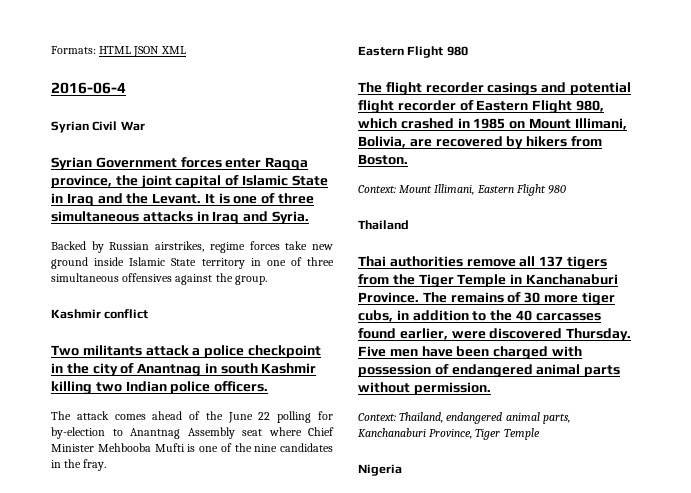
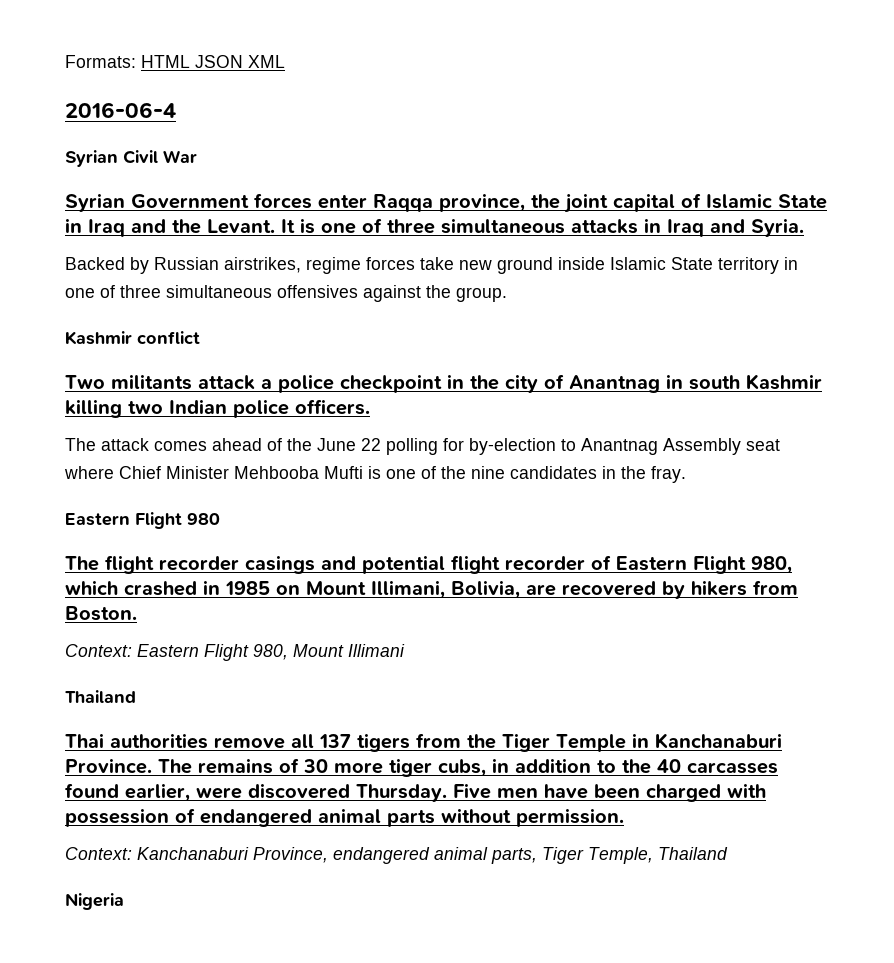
- Context: Mount Illimani, Eastern Flight 980
+ Context: Eastern Flight 980, Mount Illimani
- Context: Thailand, endangered animal parts, Kanchanaburi Province, Tiger Temple
+ Context: Kanchanaburi Province, endangered animal parts, Tiger Temple, Thailand

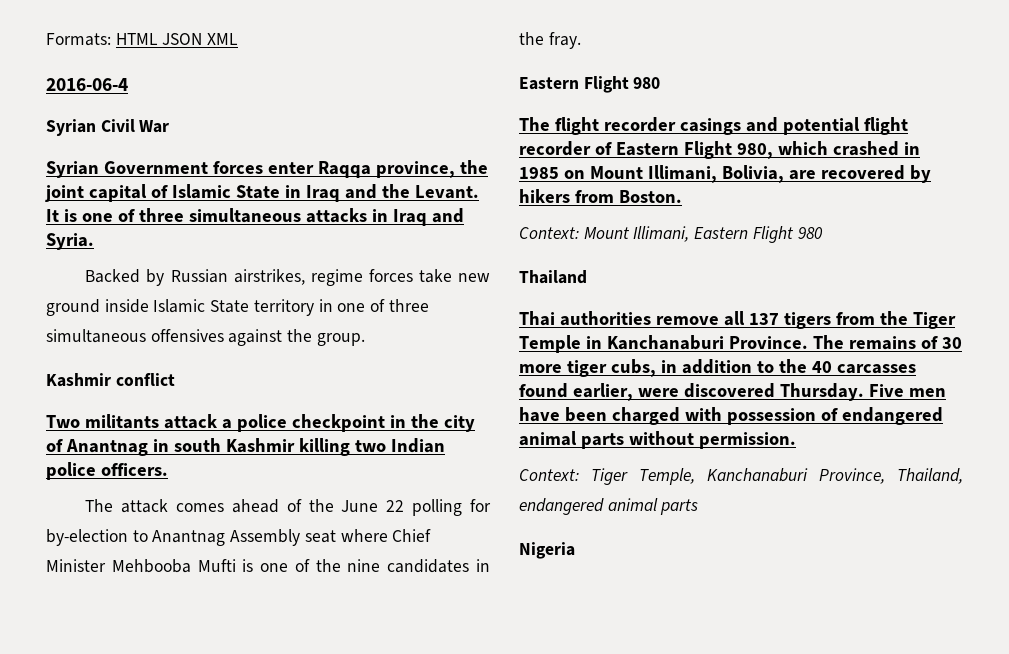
- Context: Eastern Flight 980, Mount Illimani
+ Context: Mount Illimani, Eastern Flight 980
- Context: Kanchanaburi Province, endangered animal parts, Tiger Temple, Thailand
+ Context: Tiger Temple, Kanchanaburi Province, Thailand, endangered animal parts

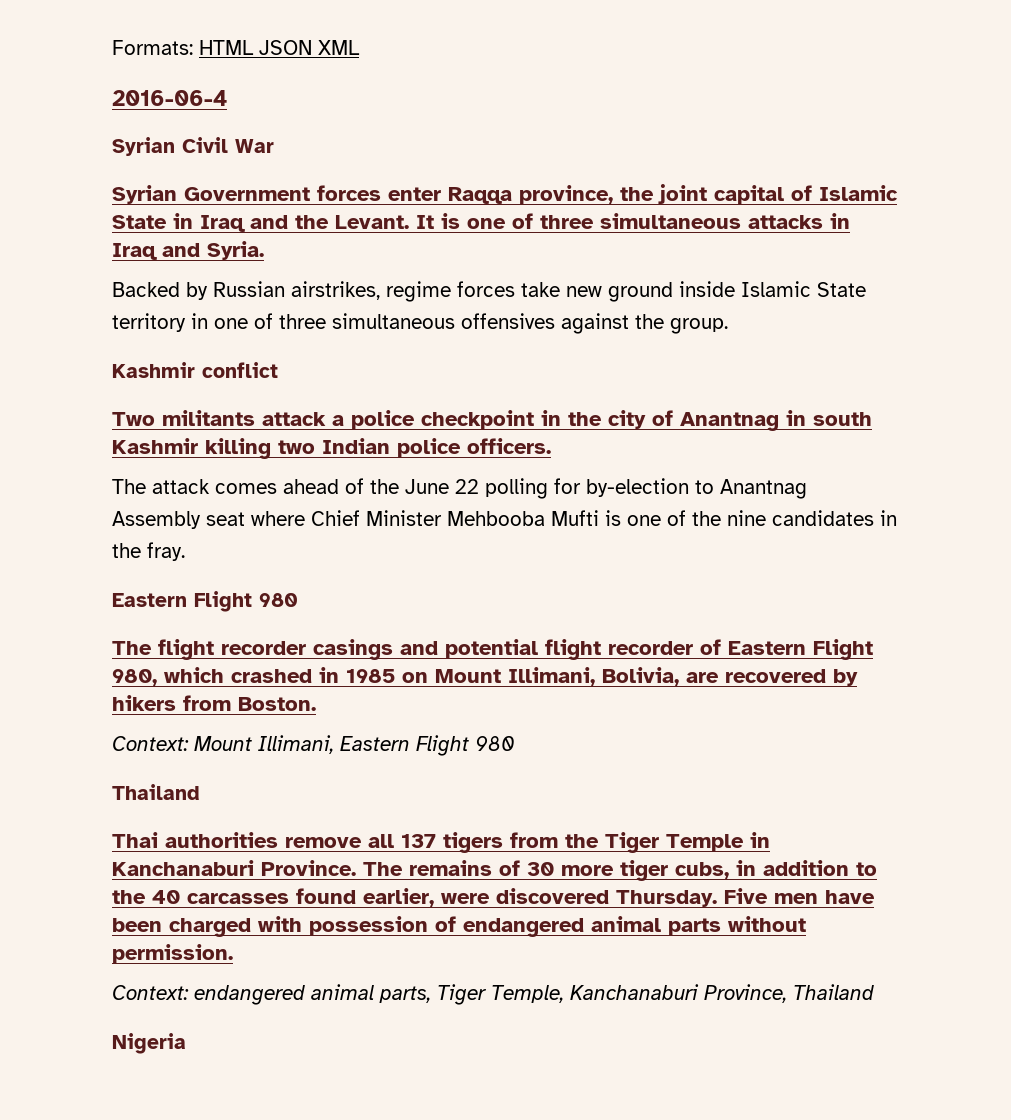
- Context: Tiger Temple, Kanchanaburi Province, Thailand, endangered animal parts
+ Context: endangered animal parts, Tiger Temple, Kanchanaburi Province, Thailand

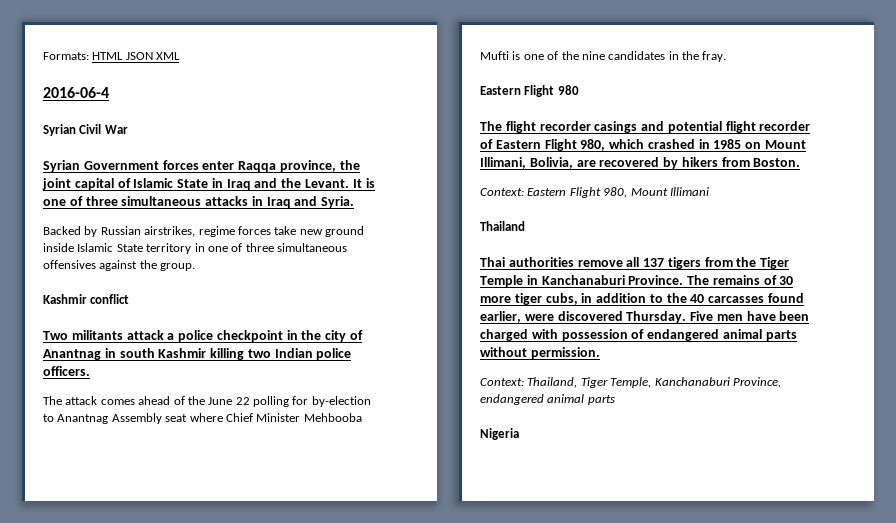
- Context: Mount Illimani, Eastern Flight 980
+ Context: Eastern Flight 980, Mount Illimani
- Context: endangered animal parts, Tiger Temple, Kanchanaburi Province, Thailand
+ Context: Thailand, Tiger Temple, Kanchanaburi Province, endangered animal parts

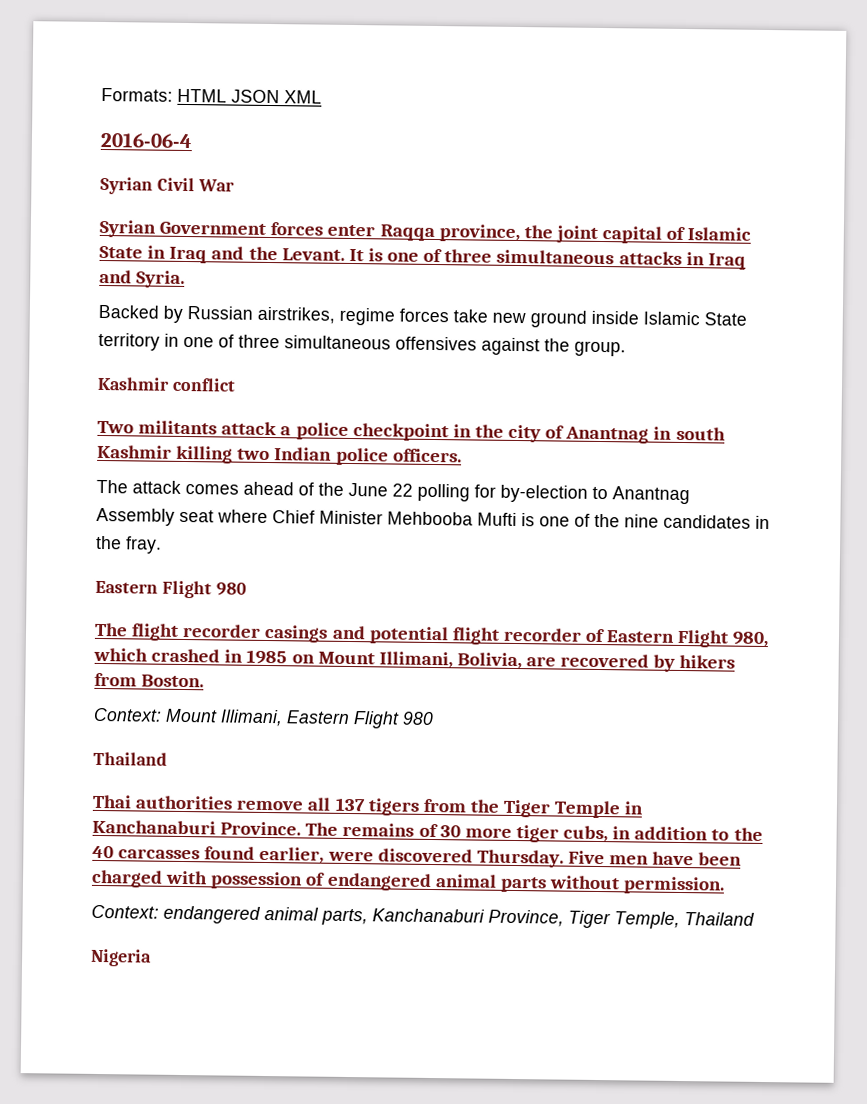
- Context: Eastern Flight 980, Mount Illimani
+ Context: Mount Illimani, Eastern Flight 980
- Context: Thailand, Tiger Temple, Kanchanaburi Province, endangered animal parts
+ Context: endangered animal parts, Kanchanaburi Province, Tiger Temple, Thailand

